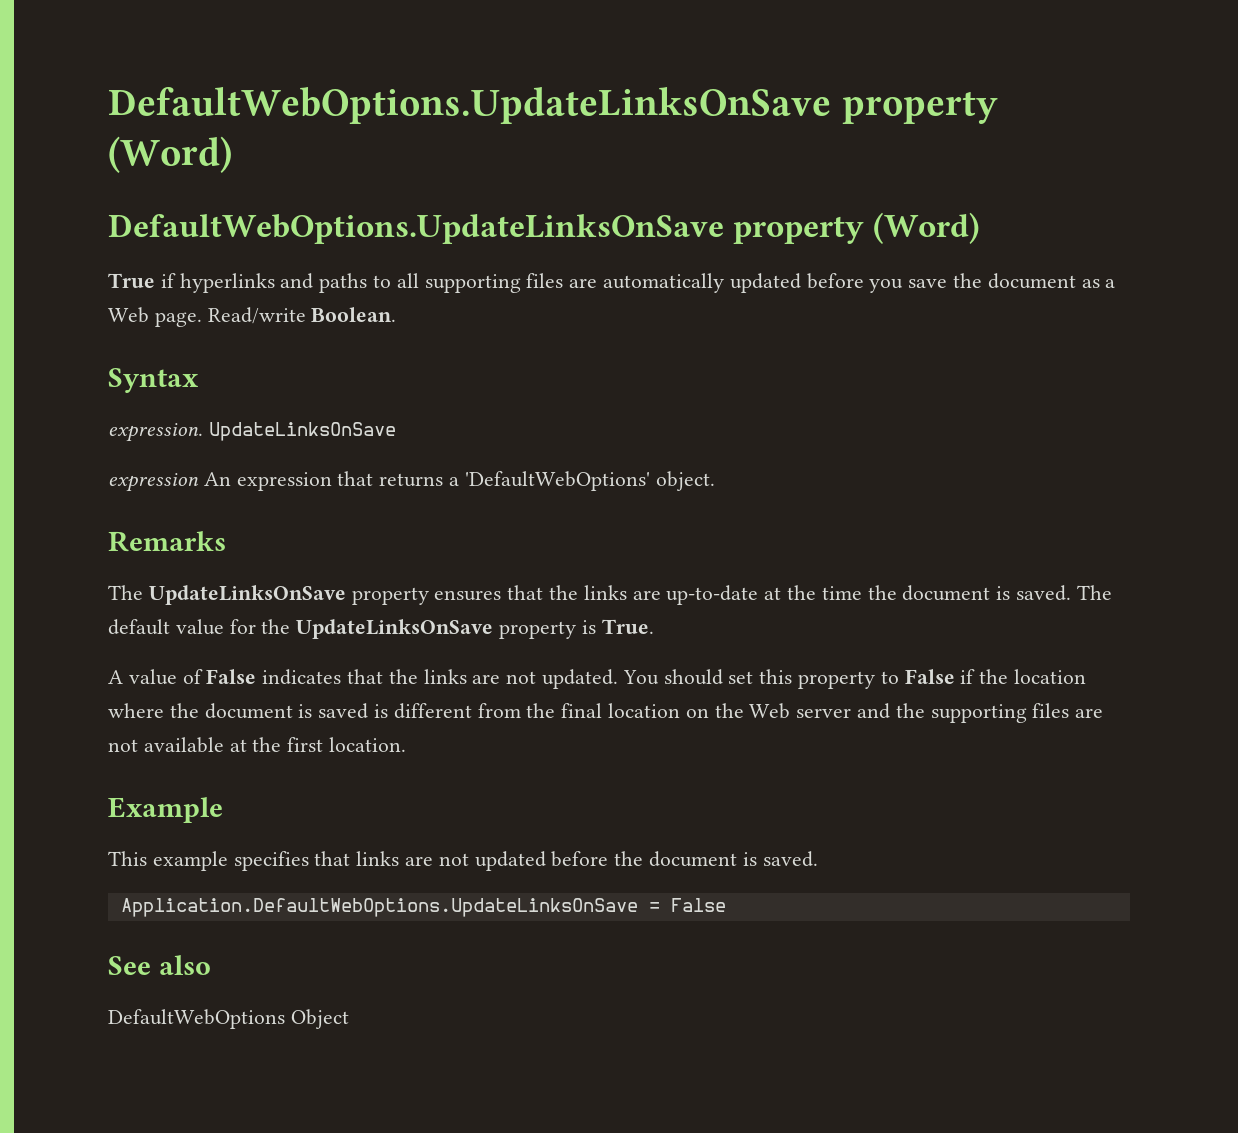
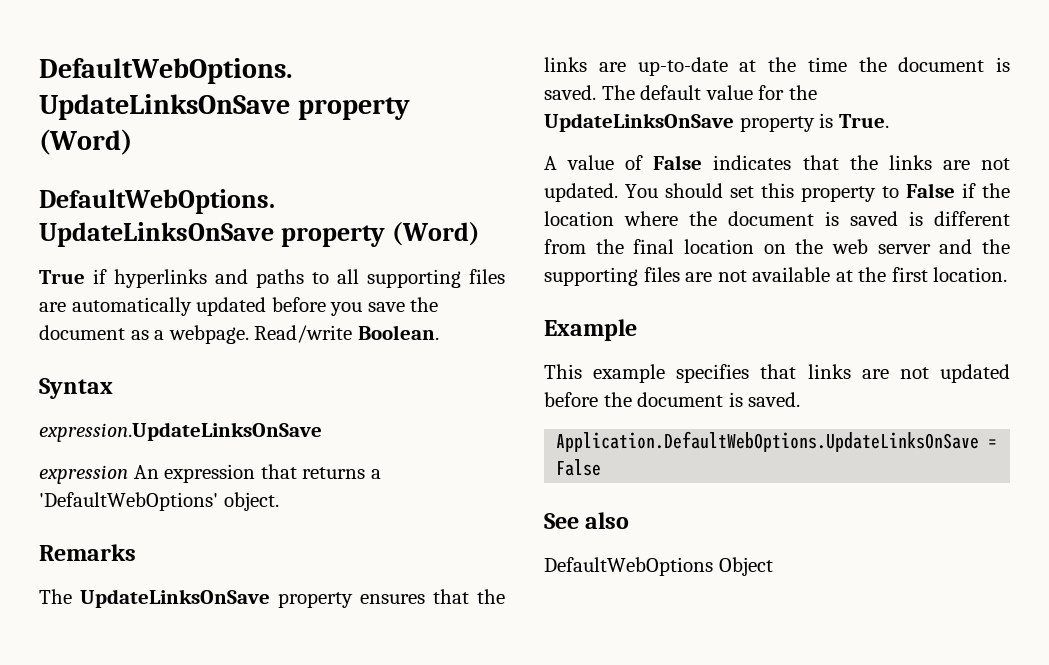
- True if hyperlinks and paths to all supporting files are automatically updated before you save the document as a Web page.
+ True if hyperlinks and paths to all supporting files are automatically updated before you save the document as a webpage.
- expression. UpdateLinksOnSave
+ expression.UpdateLinksOnSave
- You should set this property to False if the location where the document is saved is different from the final location on the Web server and the supporting files are not available at the first location.
+ You should set this property to False if the location where the document is saved is different from the final location on the web server and the supporting files are not available at the first location.

